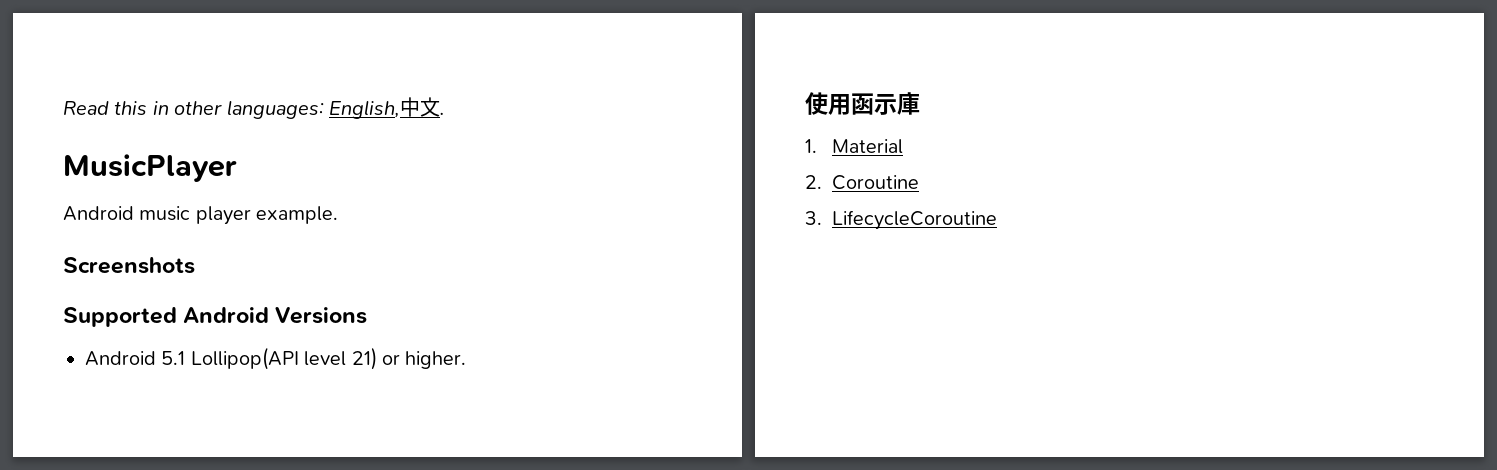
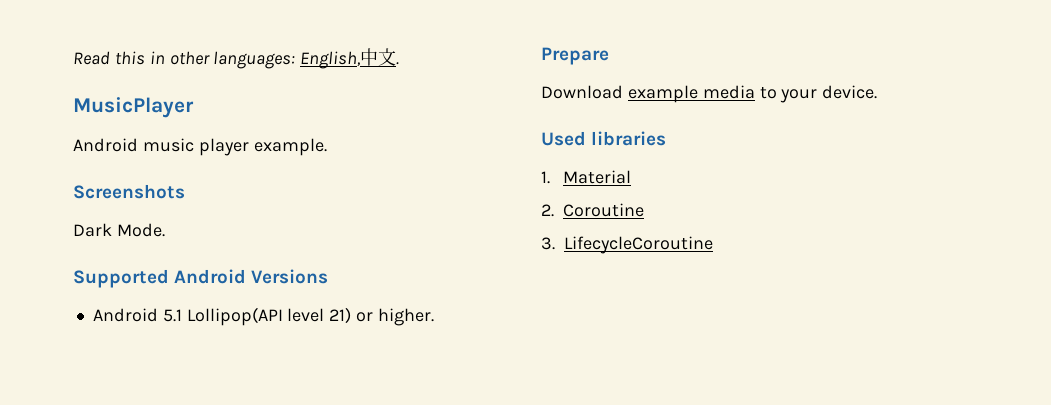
+ Dark Mode.
- 使用函示庫
+ Prepare
+ Download example media to your device.
+ Used libraries

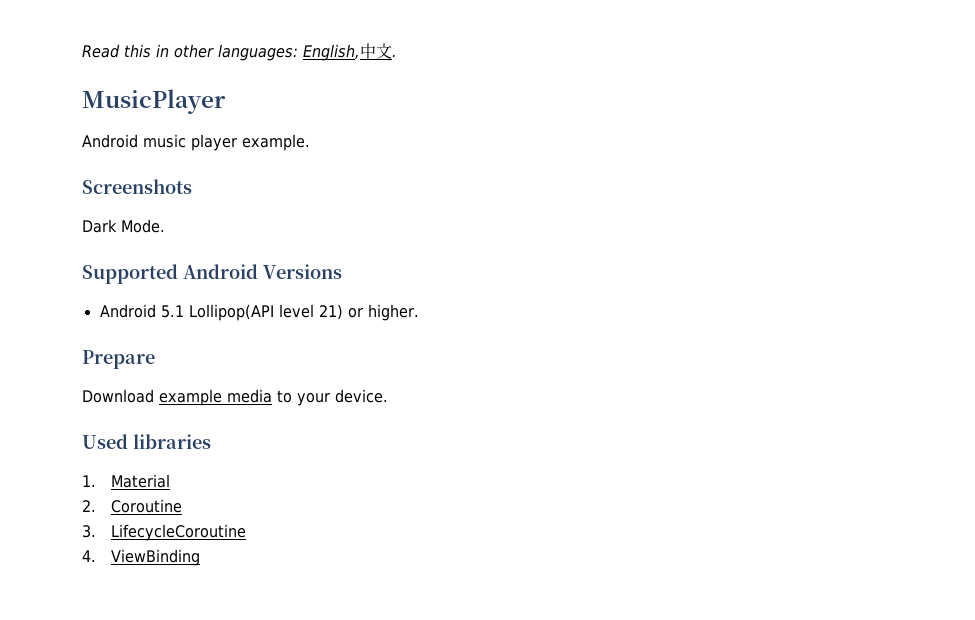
+ 4. ViewBinding

